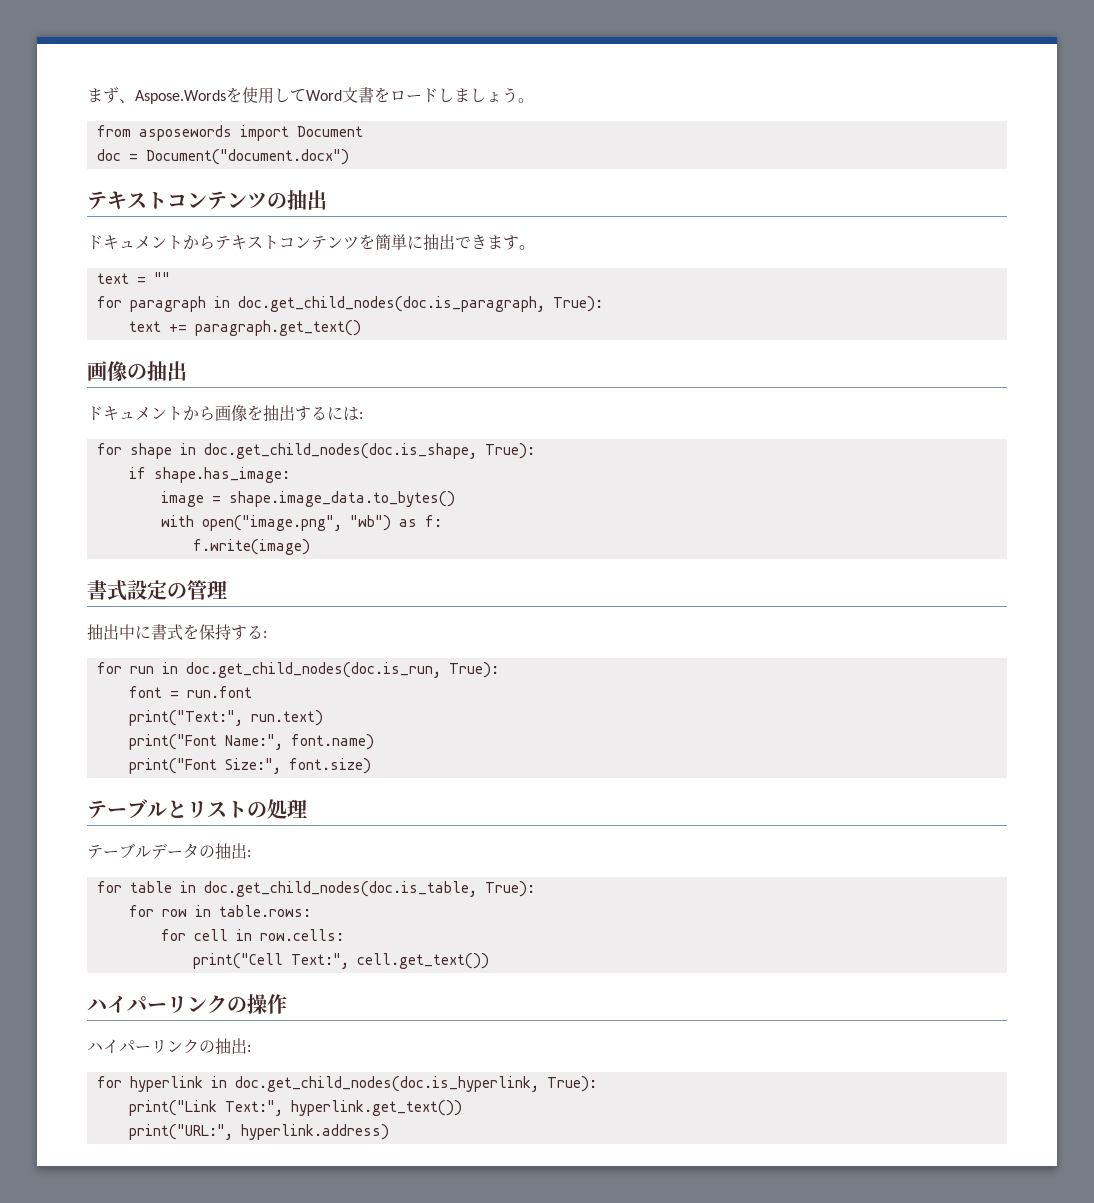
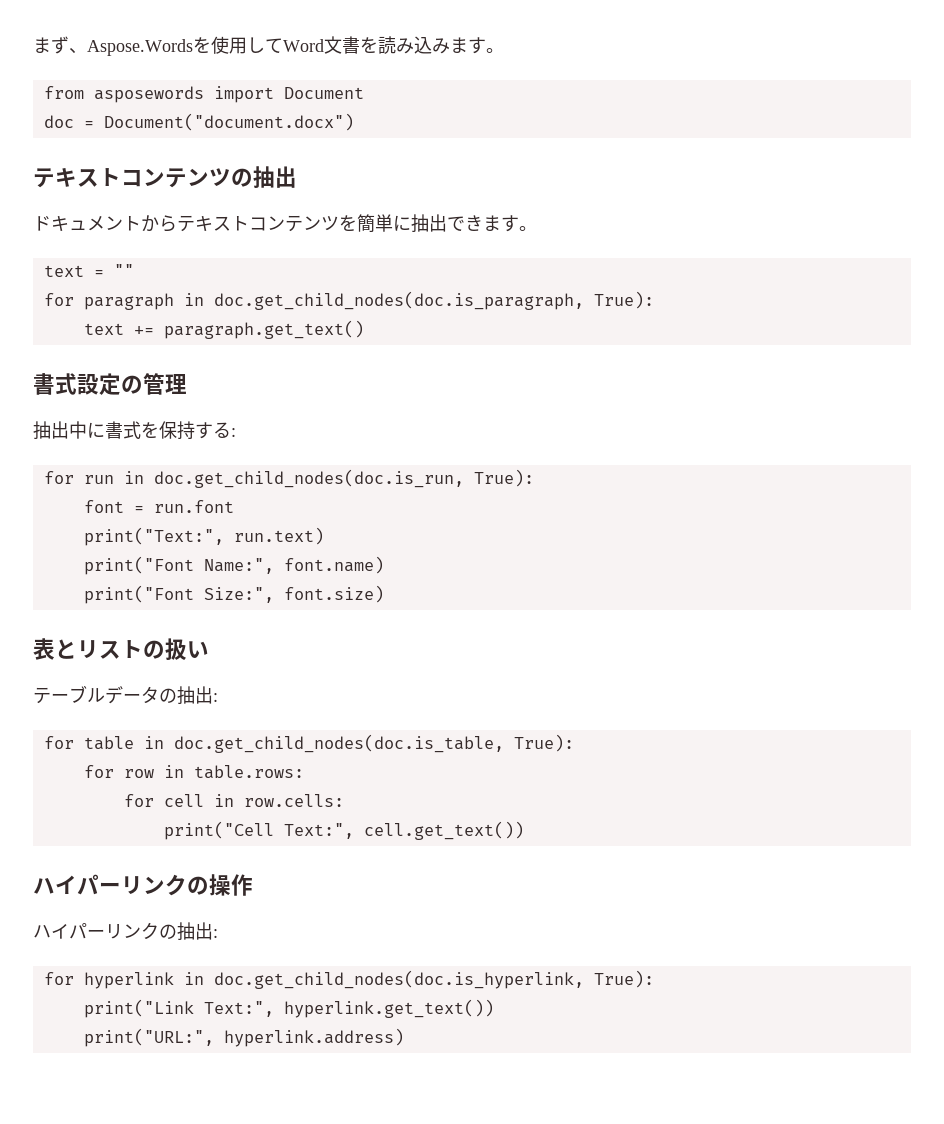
- まず、Aspose.Wordsを使用してWord文書をロードしましょう。
+ まず、Aspose.Wordsを使用してWord文書を読み込みます。
- 画像の抽出
- ドキュメントから画像を抽出するには:
- for shape in doc.get_child_nodes(doc.is_shape, True):
- if shape.has_image:
- image = shape.image_data.to_bytes()
- with open("image.png", "wb") as f:
- f.write(image)
- テーブルとリストの処理
+ 表とリストの扱い

